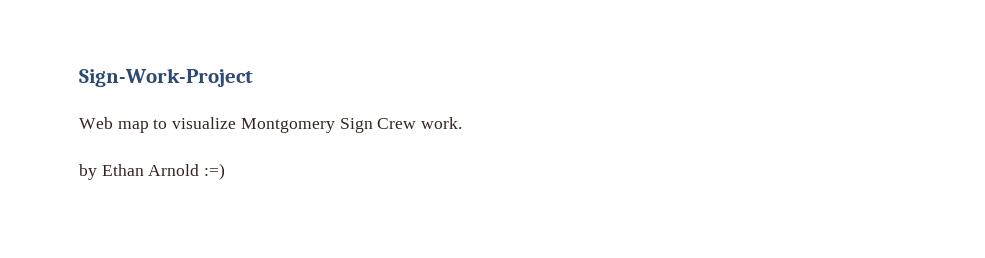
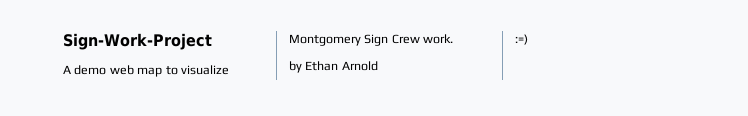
- Web map to visualize Montgomery Sign Crew work.
+ A demo web map to visualize Montgomery Sign Crew work.
- by Ethan Arnold :=)
+ by Ethan Arnold
+ :=)

